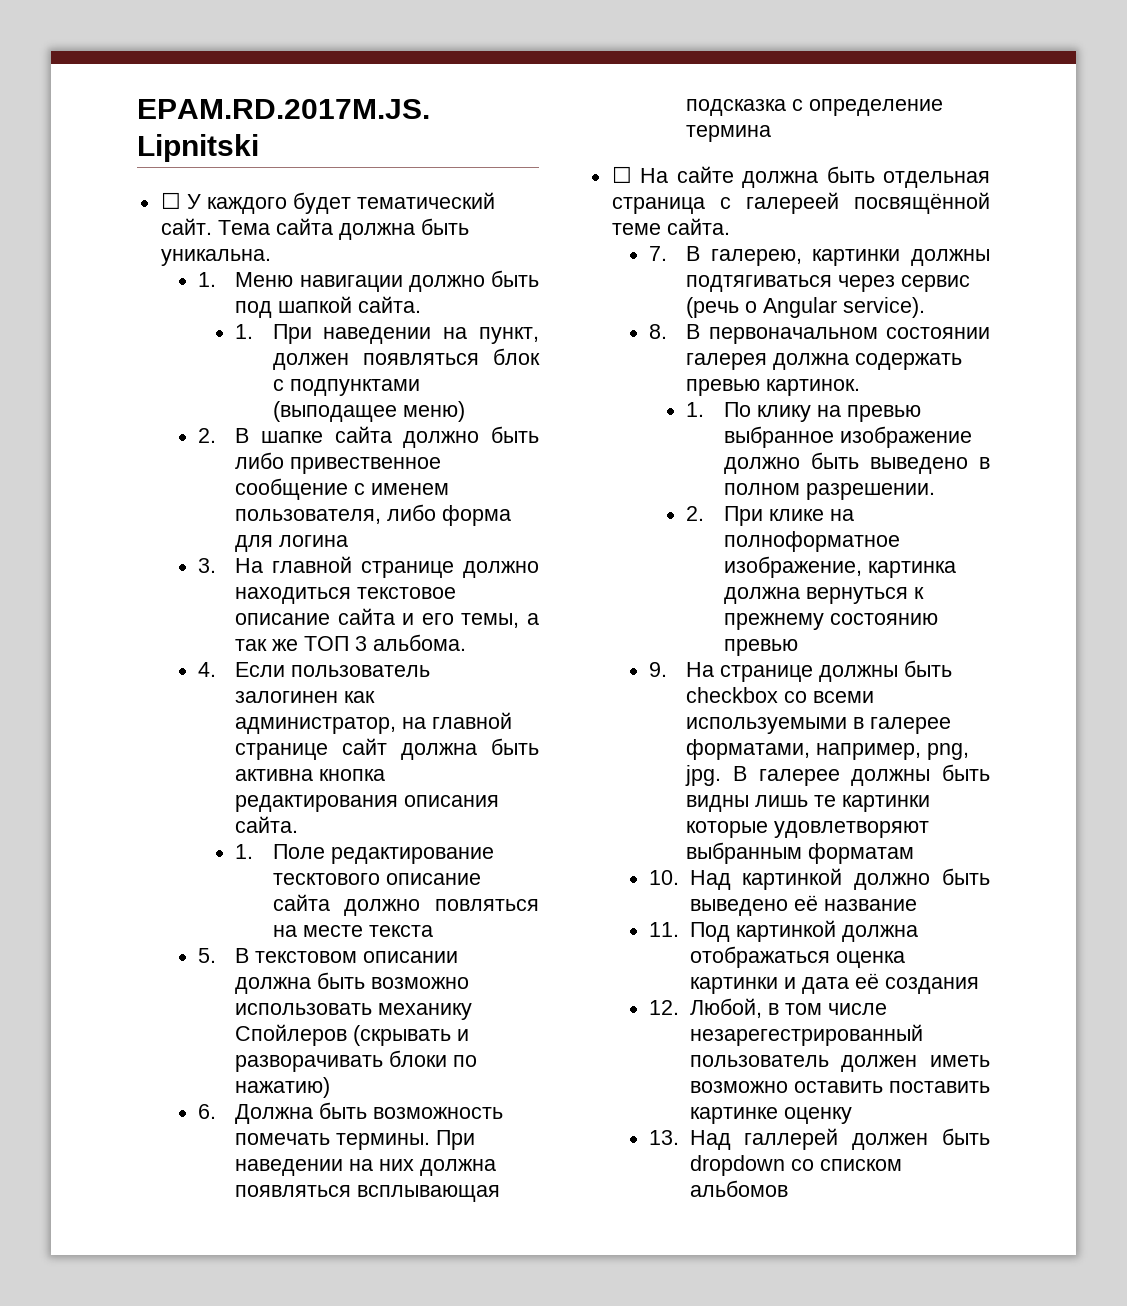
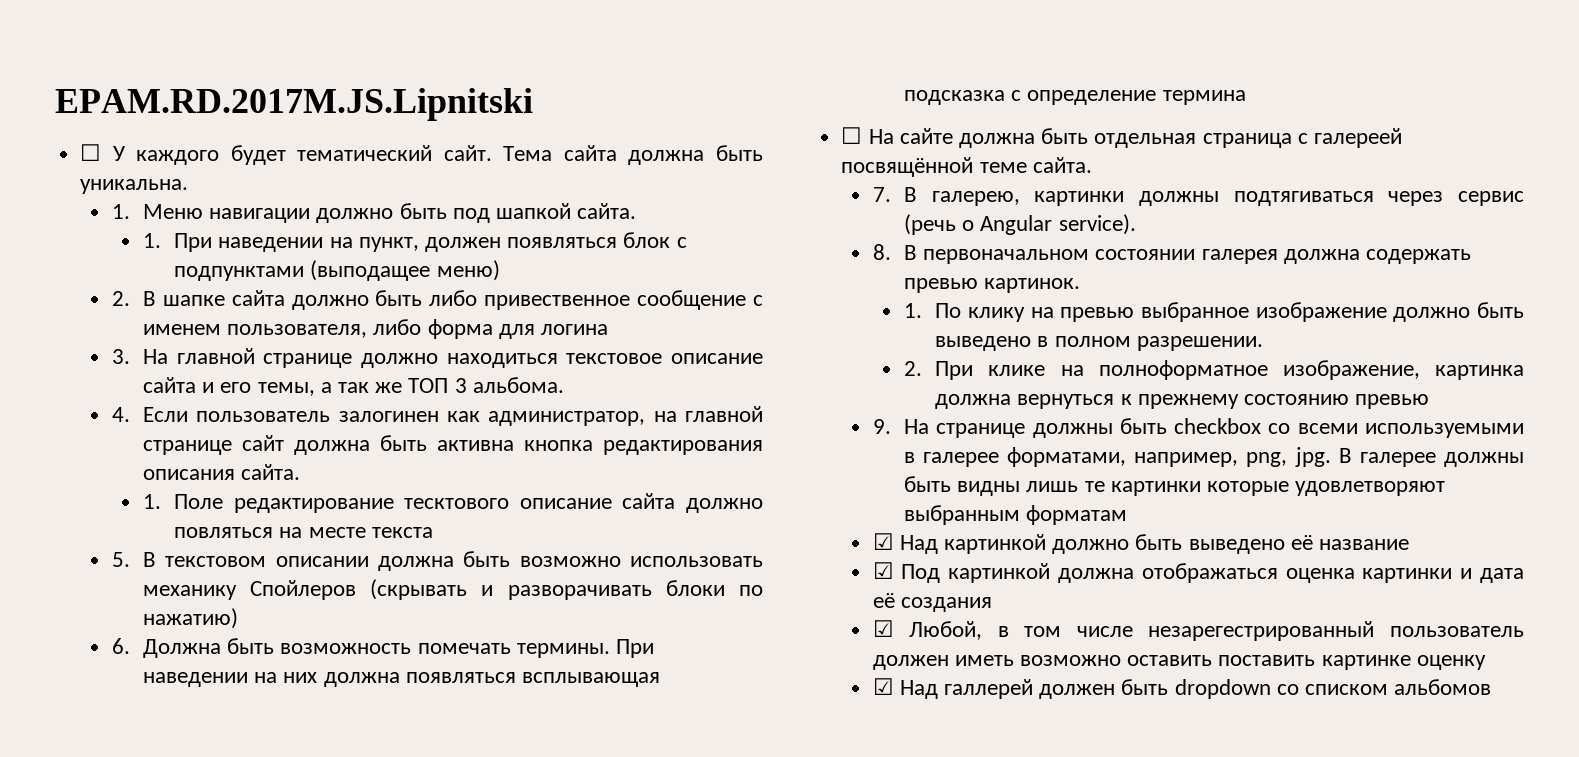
- 10. Над картинкой должно быть выведено её название
+ ☑ Над картинкой должно быть выведено её название
- 11. Под картинкой должна отображаться оценка картинки и дата её создания
+ ☑ Под картинкой должна отображаться оценка картинки и дата её создания
- 12. Любой, в том числе незарегестрированный пользователь должен иметь возможно оставить поставить картинке оценку
+ ☑ Любой, в том числе незарегестрированный пользователь должен иметь возможно оставить поставить картинке оценку
- 13. Над галлерей должен быть dropdown со списком альбомов
+ ☑ Над галлерей должен быть dropdown со списком альбомов

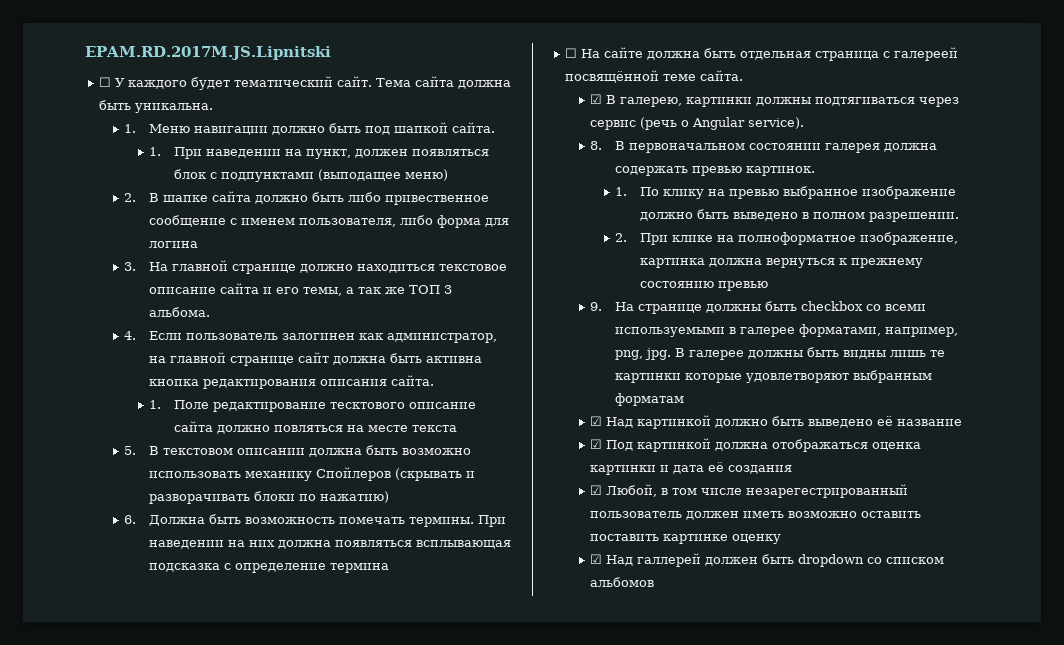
- 7. В галерею, картинки должны подтягиваться через сервис (речь о Angular service).
+ ☑ В галерею, картинки должны подтягиваться через сервис (речь о Angular service).

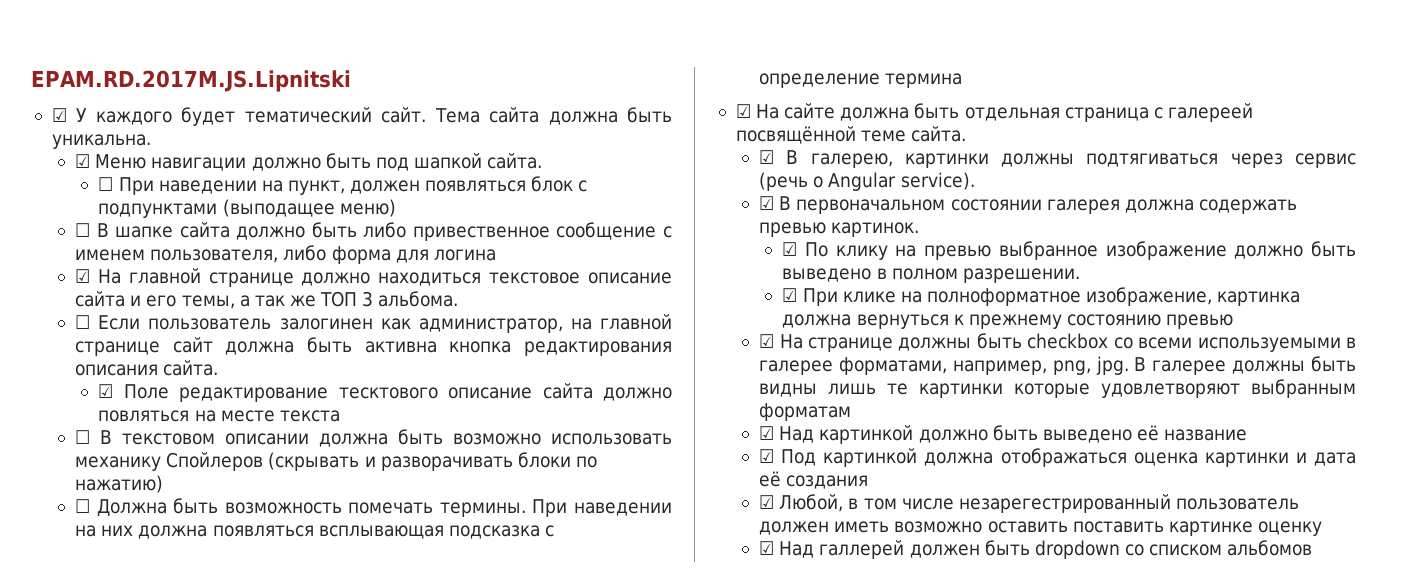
- ☐ У каждого будет тематический сайт.
+ ☑ У каждого будет тематический сайт.
- 1. Меню навигации должно быть под шапкой сайта.
+ ☑ Меню навигации должно быть под шапкой сайта.
- 1. При наведении на пункт, должен появляться блок с подпунктами (выподащее меню)
+ ☐ При наведении на пункт, должен появляться блок с подпунктами (выподащее меню)
- 2. В шапке сайта должно быть либо привественное сообщение с именем пользователя, либо форма для логина
+ ☐ В шапке сайта должно быть либо привественное сообщение с именем пользователя, либо форма для логина
- 3. На главной странице должно находиться текстовое описание сайта и его темы, а так же ТОП 3 альбома.
+ ☑ На главной странице должно находиться текстовое описание сайта и его темы, а так же ТОП 3 альбома.
- 4. Если пользователь залогинен как администратор, на главной странице сайт должна быть активна кнопка редактирования описания сайта.
+ ☐ Если пользователь залогинен как администратор, на главной странице сайт должна быть активна кнопка редактирования описания сайта.
- 1. Поле редактирование тесктового описание сайта должно повляться на месте текста
+ ☑ Поле редактирование тесктового описание сайта должно повляться на месте текста
- 5. В текстовом описании должна быть возможно использовать механику Спойлеров (скрывать и разворачивать блоки по нажатию)
+ ☐ В текстовом описании должна быть возможно использовать механику Спойлеров (скрывать и разворачивать блоки по нажатию)
- 6. Должна быть возможность помечать термины.
+ ☐ Должна быть возможность помечать термины.
- ☐ На сайте должна быть отдельная страница с галереей посвящённой теме сайта.
+ ☑ На сайте должна быть отдельная страница с галереей посвящённой теме сайта.
- 8. В первоначальном состоянии галерея должна содержать превью картинок.
+ ☑ В первоначальном состоянии галерея должна содержать превью картинок.
- 1. По клику на превью выбранное изображение должно быть выведено в полном разрешении.
+ ☑ По клику на превью выбранное изображение должно быть выведено в полном разрешении.
- 2. При клике на полноформатное изображение, картинка должна вернуться к прежнему состоянию превью
+ ☑ При клике на полноформатное изображение, картинка должна вернуться к прежнему состоянию превью
- 9. На странице должны быть checkbox со всеми используемыми в галерее форматами, например, png, jpg.
+ ☑ На странице должны быть checkbox со всеми используемыми в галерее форматами, например, png, jpg.

